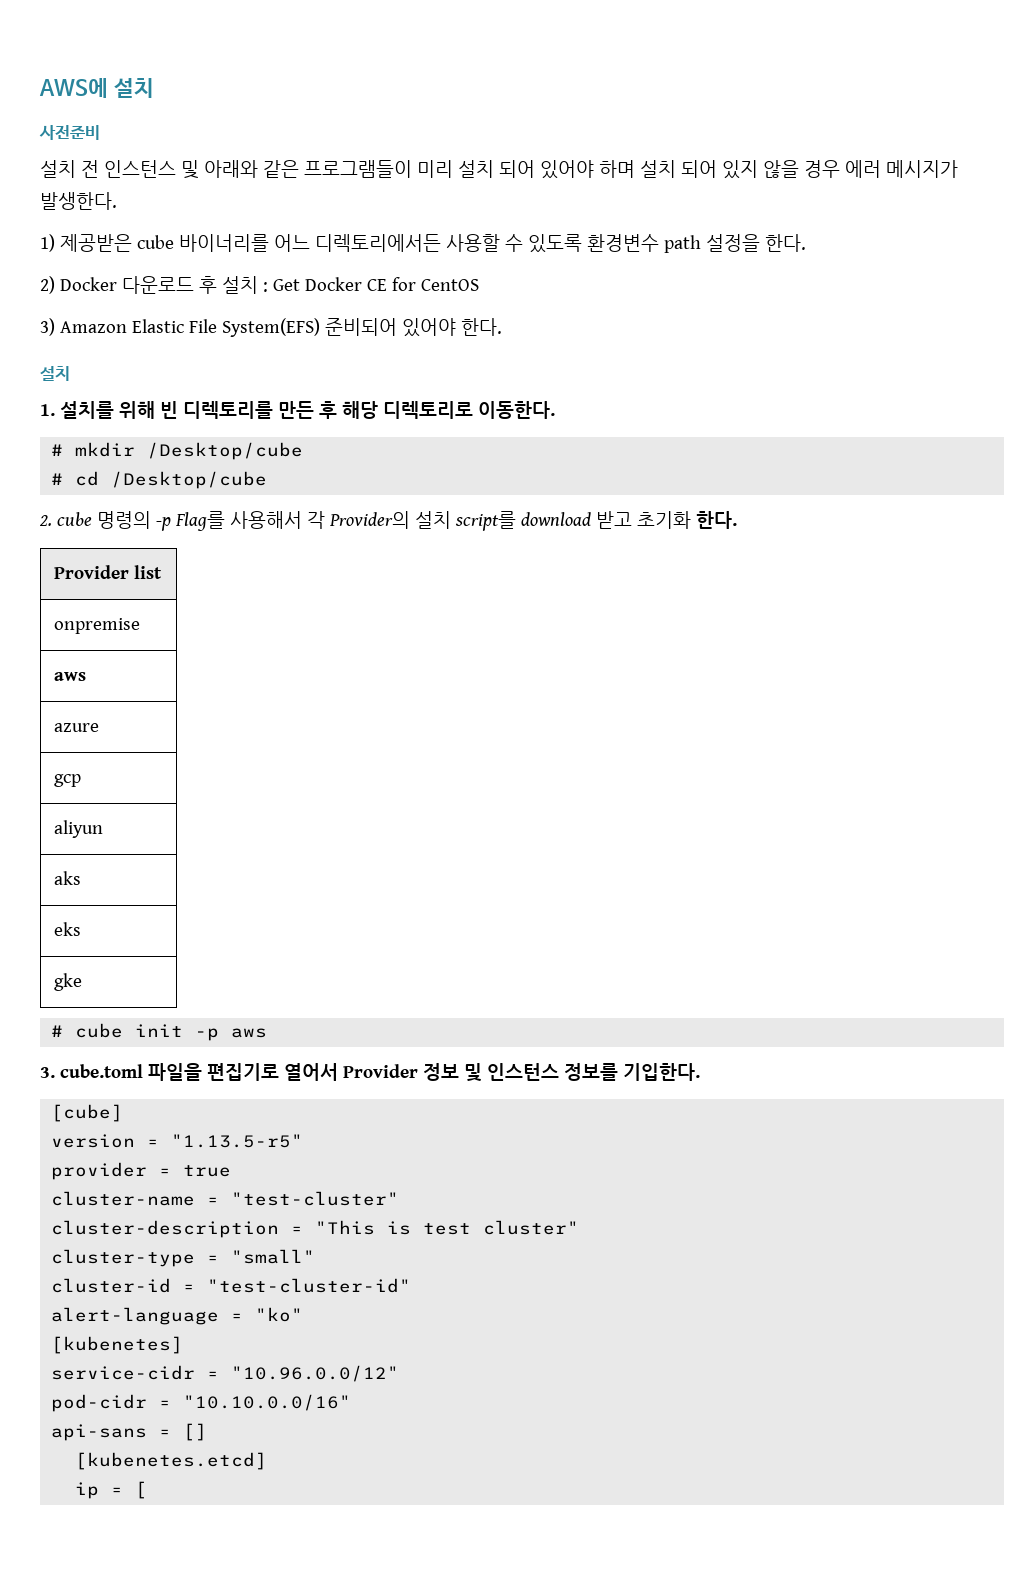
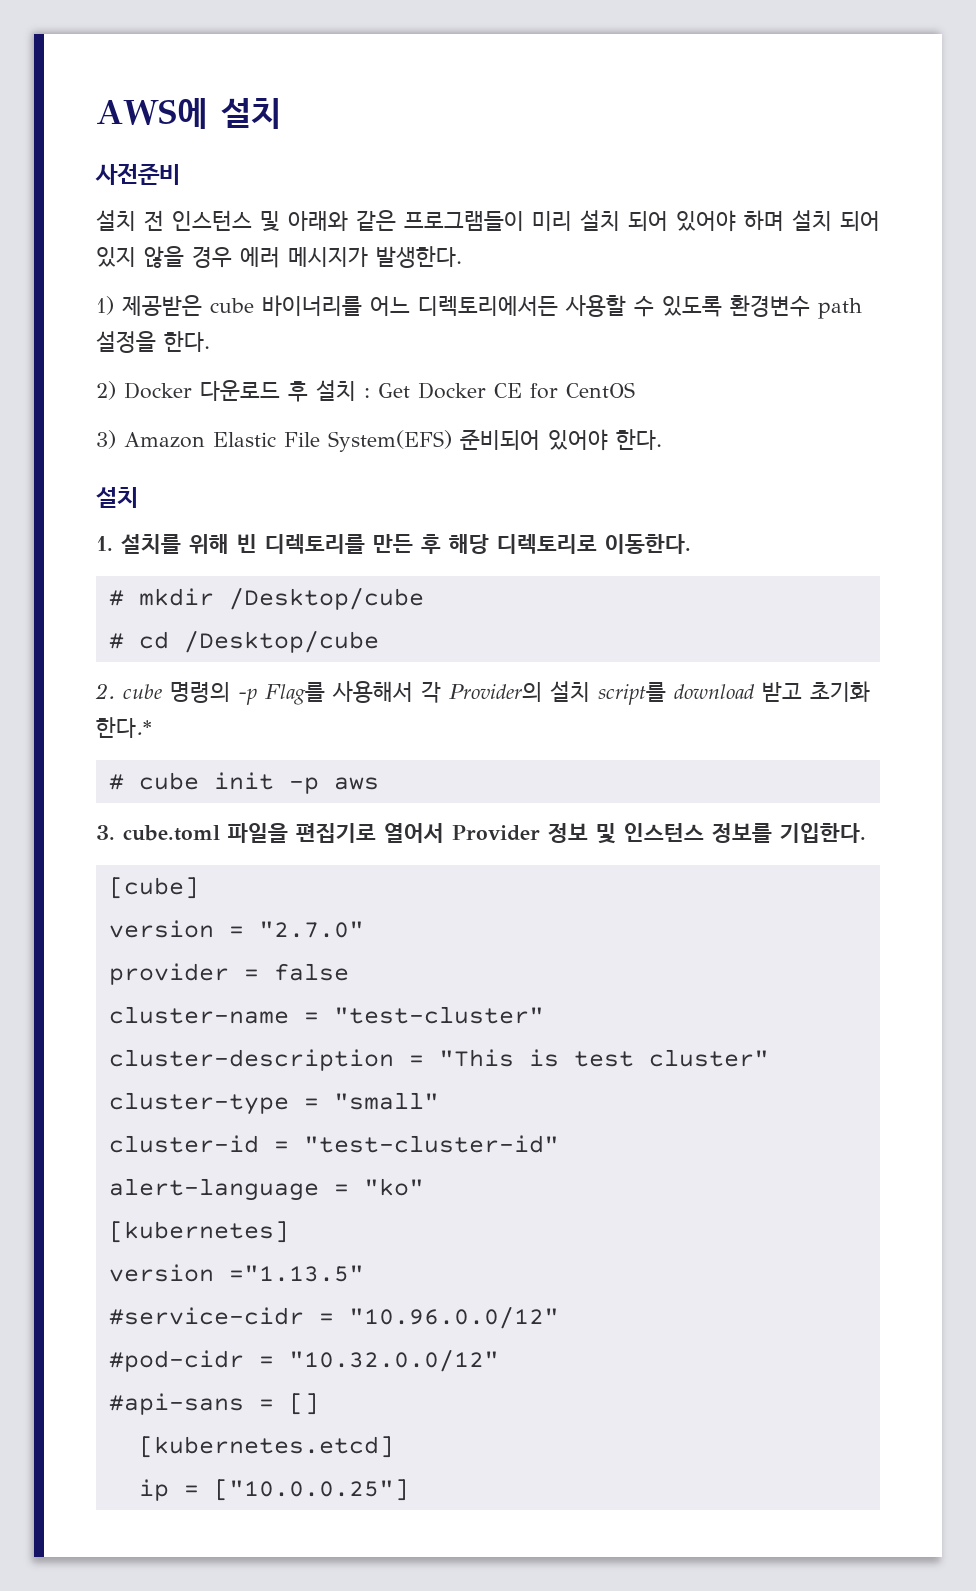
- 2. cube 명령의 -p Flag를 사용해서 각 Provider의 설치 script를 download 받고 초기화 한다.
- Provider list
- onpremise
- aws
- azure
- gcp
- aliyun
- aks
- eks
- gke
+ 2. cube 명령의 -p Flag를 사용해서 각 Provider의 설치 script를 download 받고 초기화 한다.*
- version = "1.13.5-r5"
+ version = "2.7.0"
- provider = true
+ provider = false
- [kubenetes]
- service-cidr = "10.96.0.0/12"
- pod-cidr = "10.10.0.0/16"
- api-sans = []
+ [kubernetes]
+ version ="1.13.5"
+ #service-cidr = "10.96.0.0/12"
+ #pod-cidr = "10.32.0.0/12"
+ #api-sans = []
- [kubenetes.etcd]
+ [kubernetes.etcd]
- ip = [
+ ip = ["10.0.0.25"]

